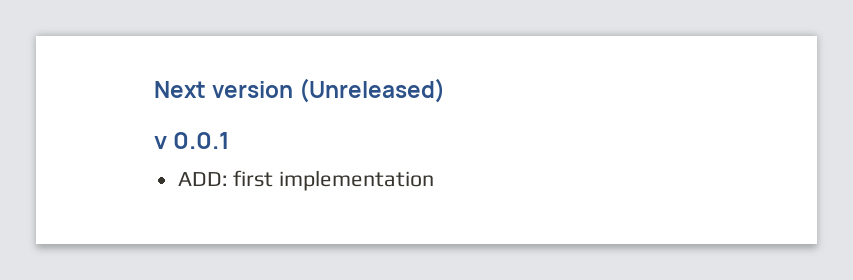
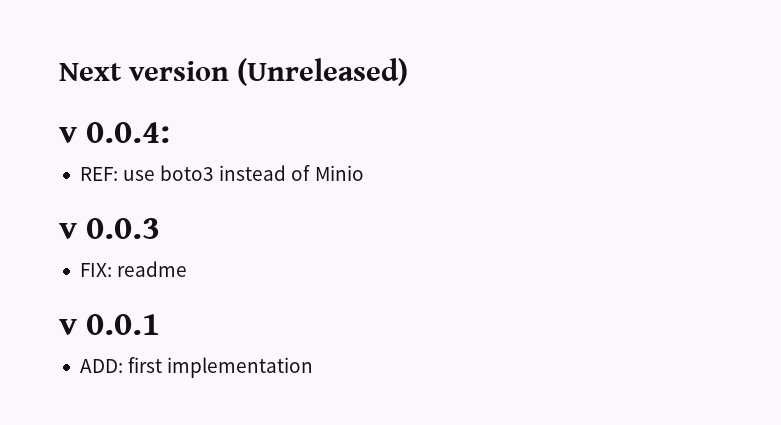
+ v 0.0.4:
+ REF: use boto3 instead of Minio
+ v 0.0.3
+ FIX: readme

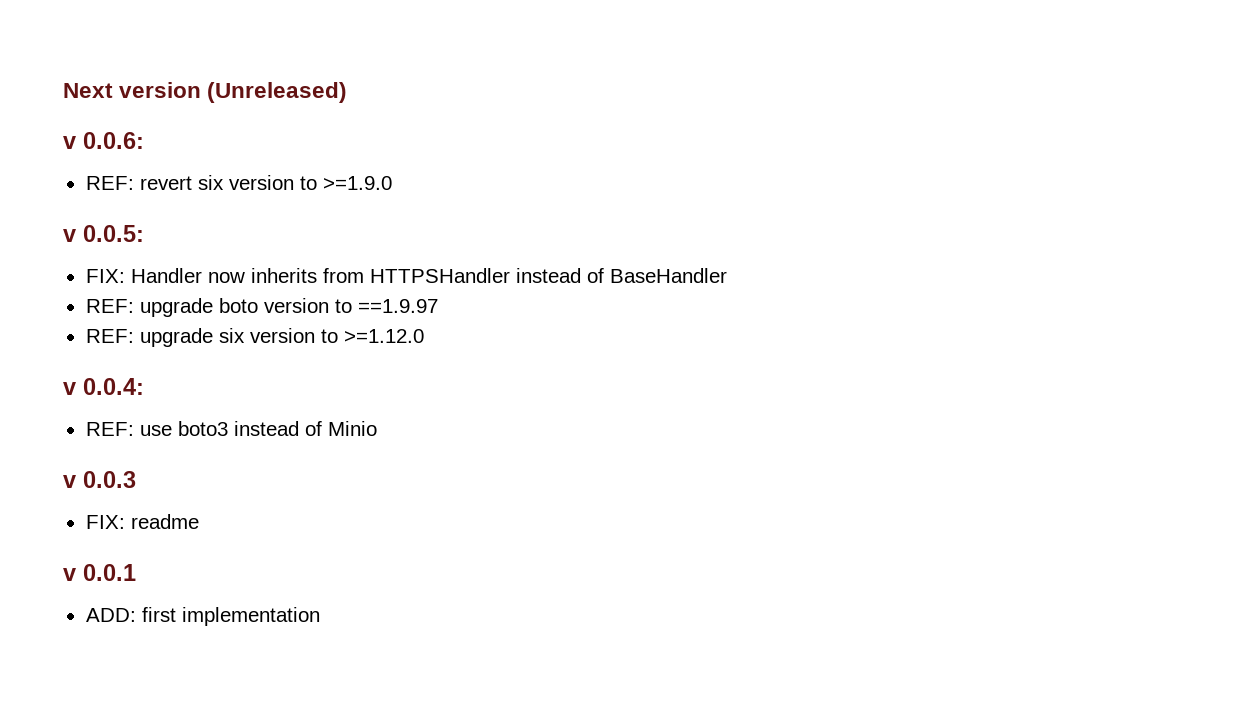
+ v 0.0.6:
+ REF: revert six version to >=1.9.0
+ v 0.0.5:
+ FIX: Handler now inherits from HTTPSHandler instead of BaseHandler
+ REF: upgrade boto version to ==1.9.97
+ REF: upgrade six version to >=1.12.0

